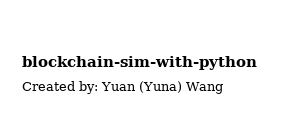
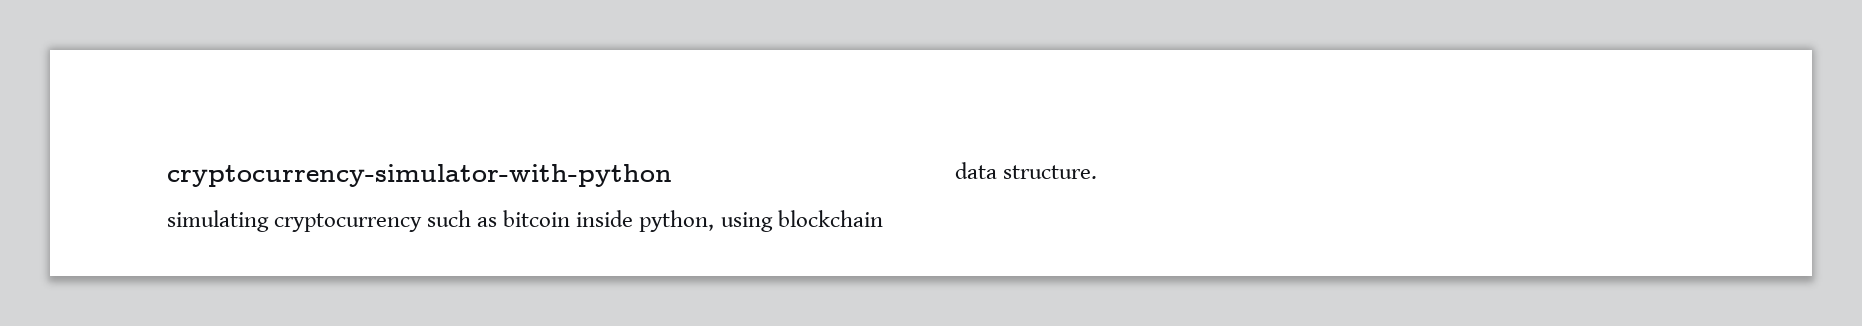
- blockchain-sim-with-python
- Created by: Yuan (Yuna) Wang
+ cryptocurrency-simulator-with-python
+ simulating cryptocurrency such as bitcoin inside python, using blockchain data structure.

